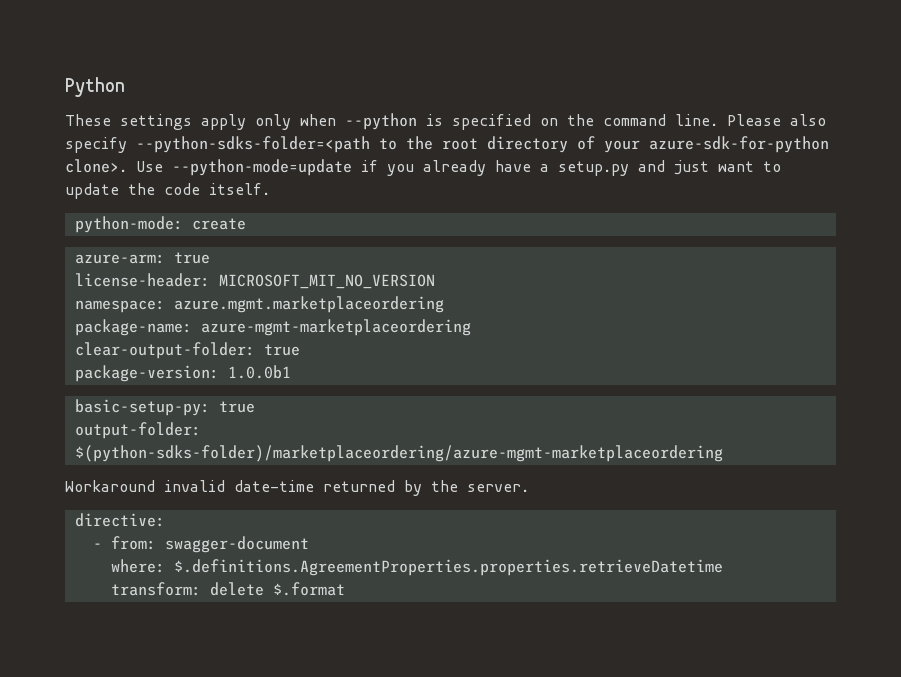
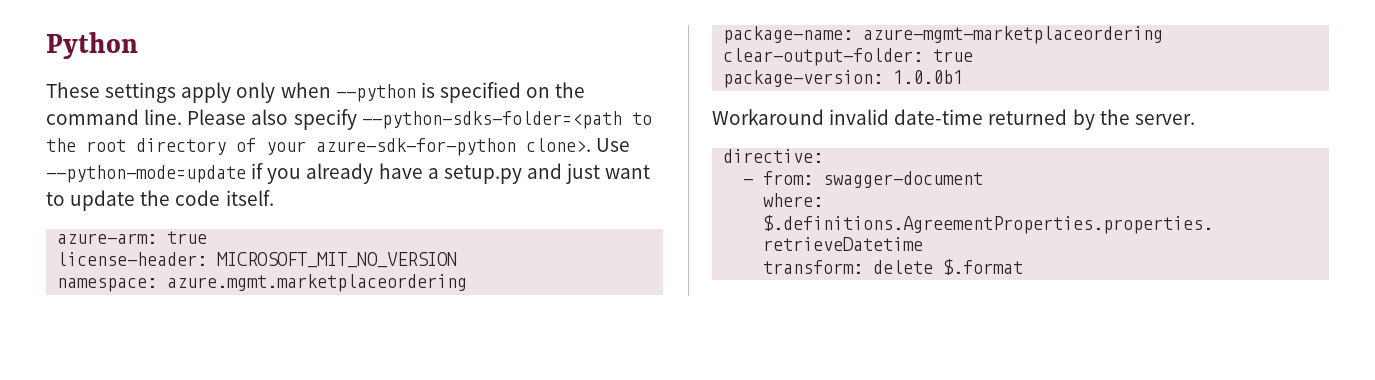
- python-mode: create
- basic-setup-py: true
- output-folder: $(python-sdks-folder)/marketplaceordering/azure-mgmt-marketplaceordering

